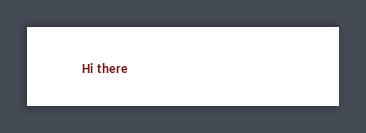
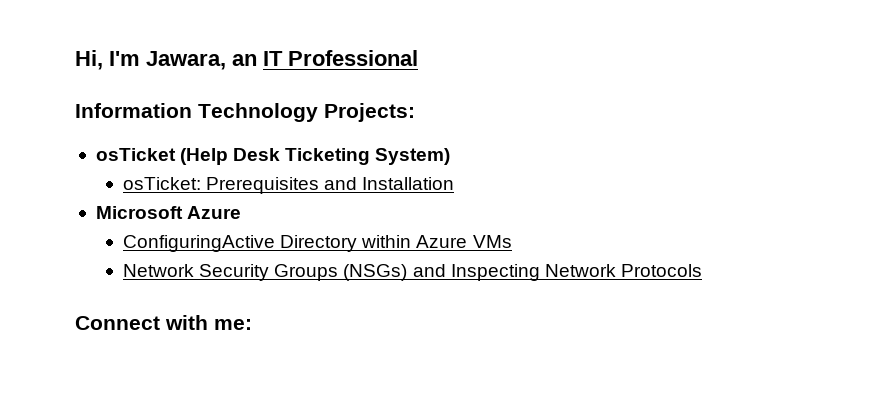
- Hi there
+ Hi, I'm Jawara, an IT Professional
+ Information Technology Projects:
+ osTicket (Help Desk Ticketing System)
+ osTicket: Prerequisites and Installation
+ Microsoft Azure
+ ConfiguringActive Directory within Azure VMs
+ Network Security Groups (NSGs) and Inspecting Network Protocols
+ Connect with me:

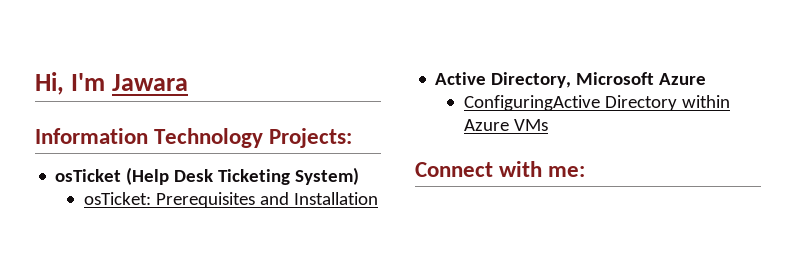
- Hi, I'm Jawara, an IT Professional
+ Hi, I'm Jawara
- Microsoft Azure
+ Active Directory, Microsoft Azure
- Network Security Groups (NSGs) and Inspecting Network Protocols

